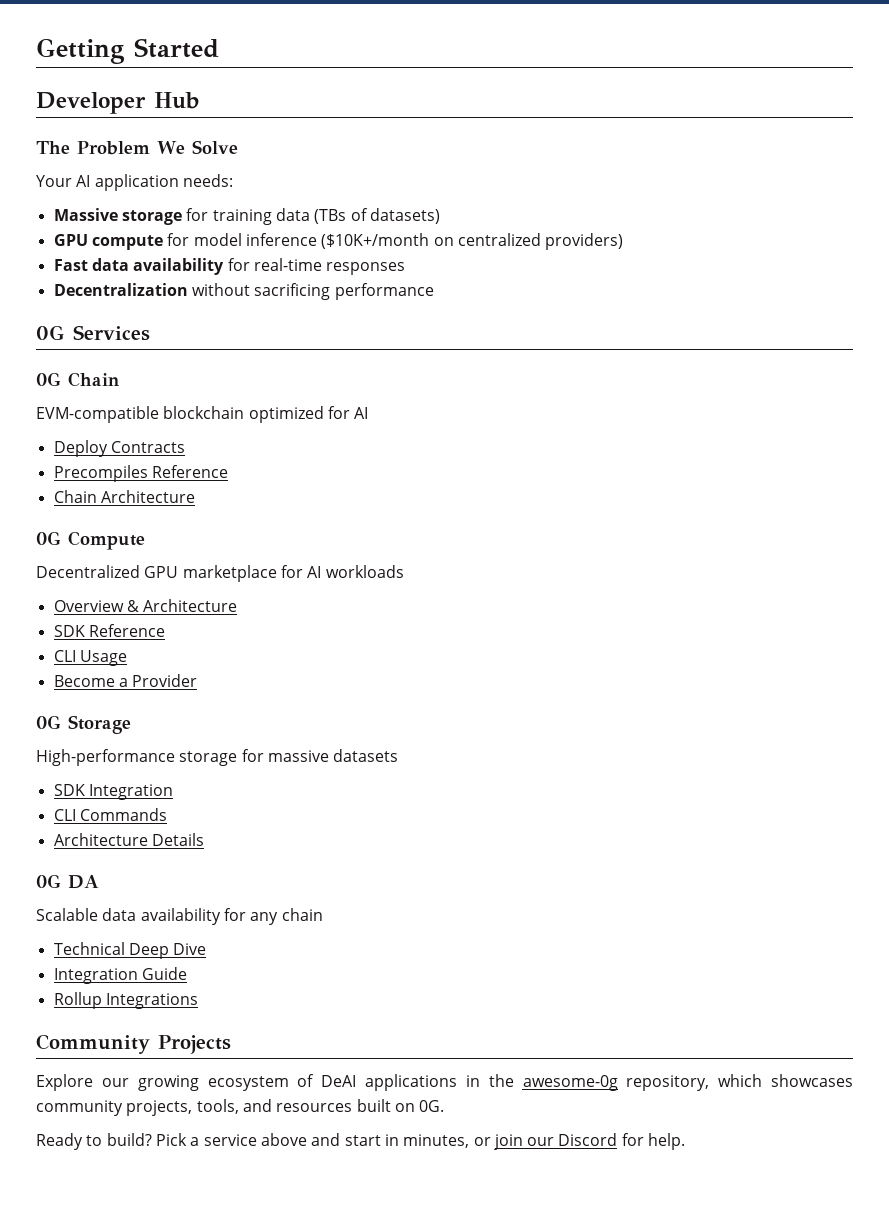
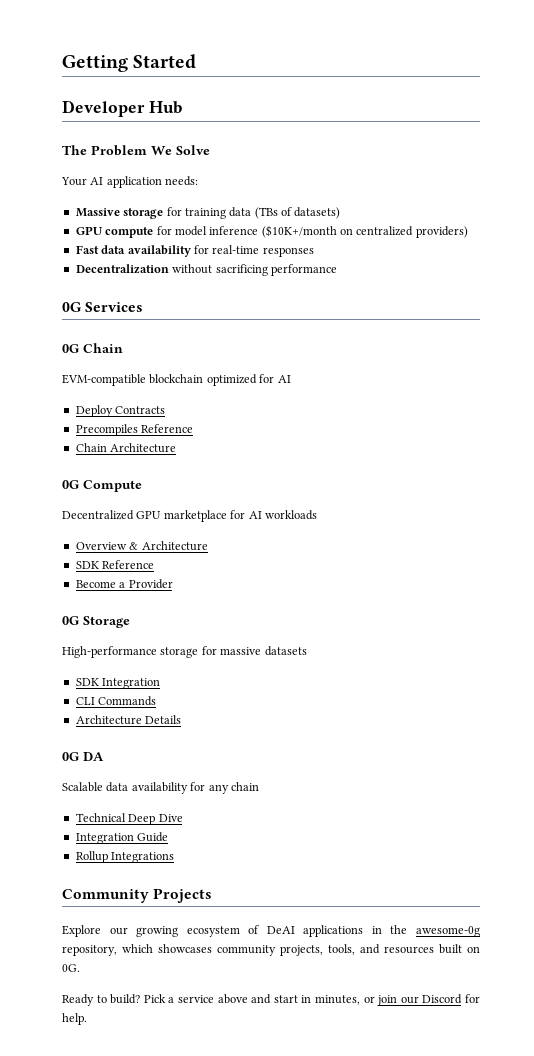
- CLI Usage

